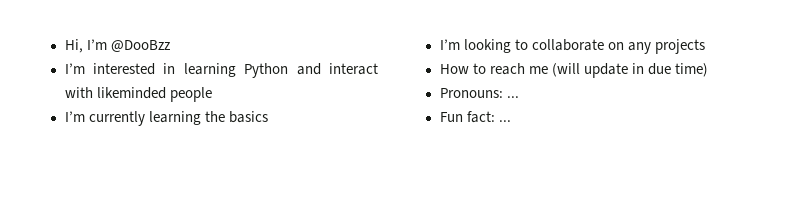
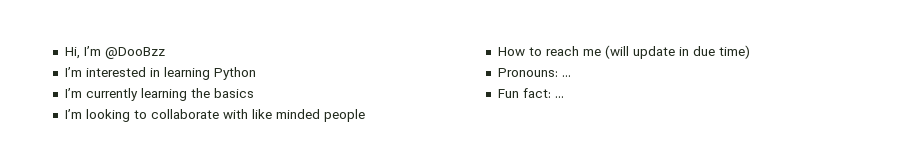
- I’m interested in learning Python and interact with likeminded people
+ I’m interested in learning Python
- I’m looking to collaborate on any projects
+ I’m looking to collaborate with like minded people

